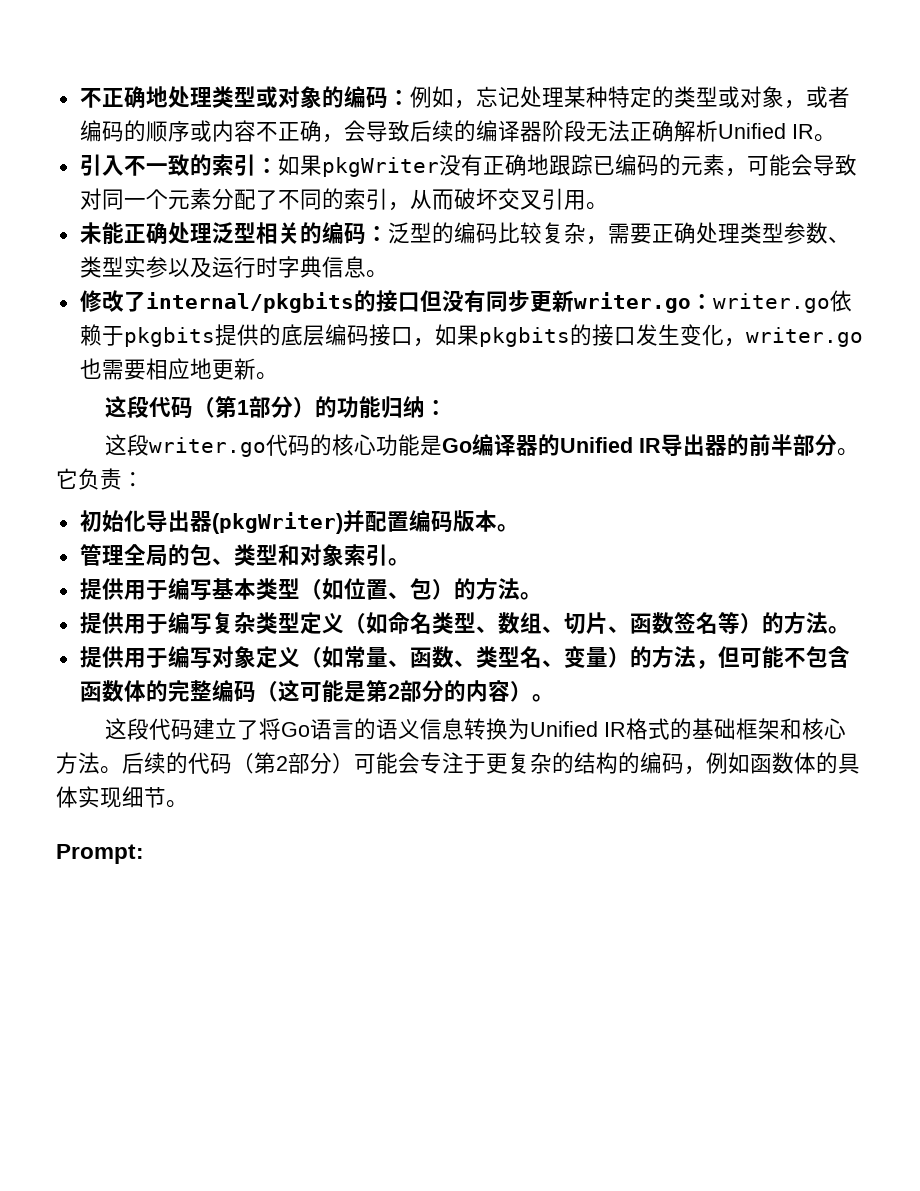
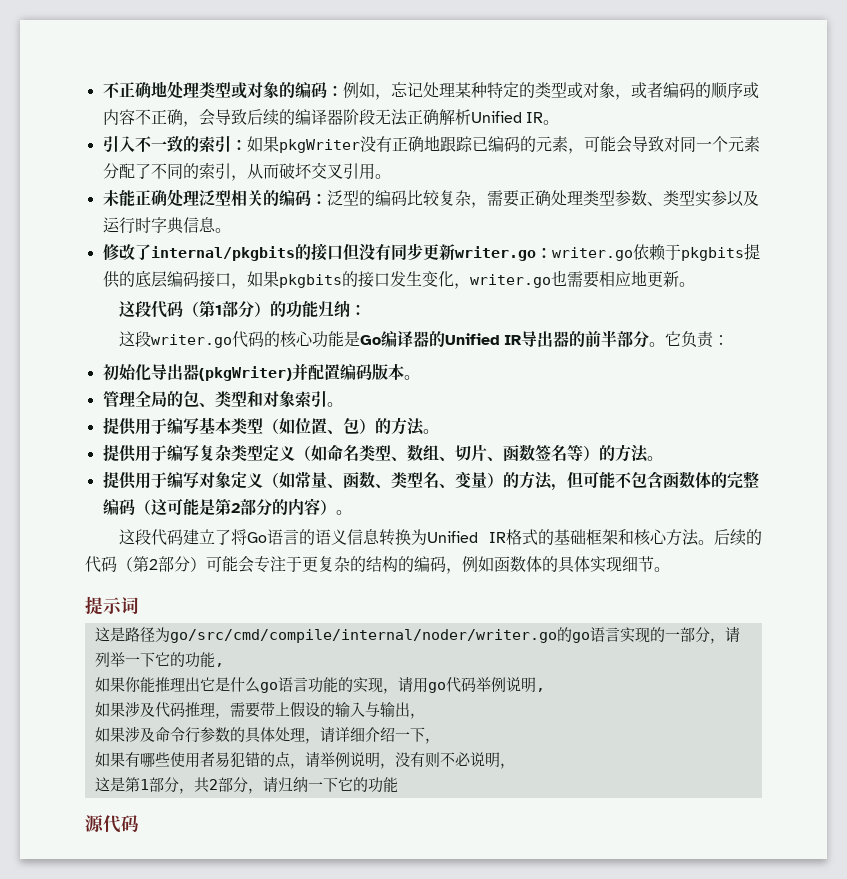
- Prompt:
+ 提示词
+ 这是路径为go/src/cmd/compile/internal/noder/writer.go的go语言实现的一部分，请列举一下它的功能,
+ 如果你能推理出它是什么go语言功能的实现，请用go代码举例说明,
+ 如果涉及代码推理，需要带上假设的输入与输出，
+ 如果涉及命令行参数的具体处理，请详细介绍一下，
+ 如果有哪些使用者易犯错的点，请举例说明，没有则不必说明，
+ 这是第1部分，共2部分，请归纳一下它的功能
+ 源代码

